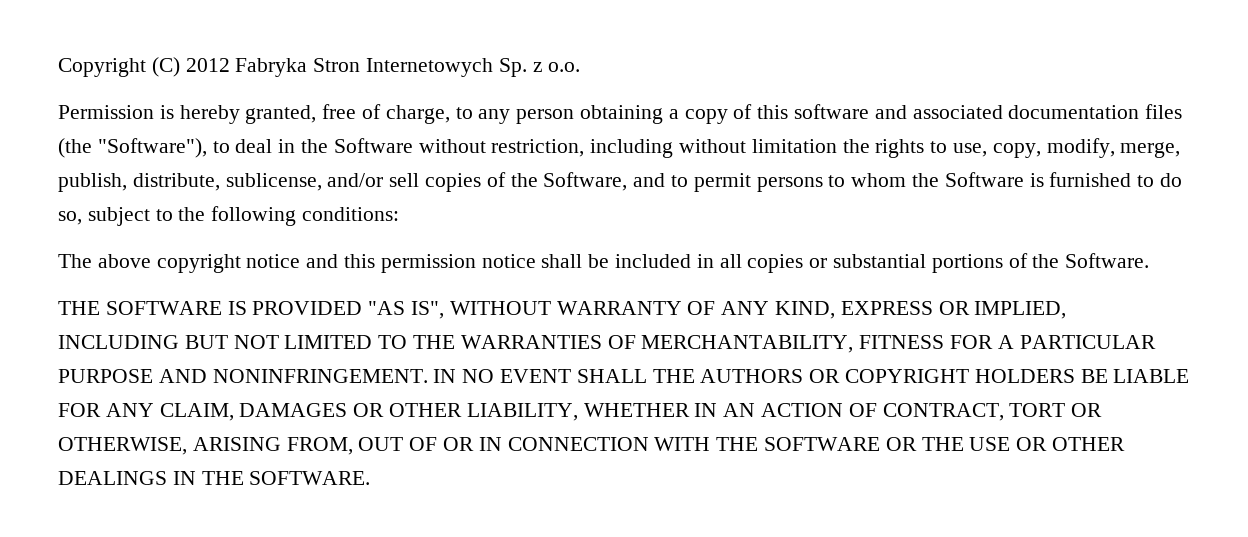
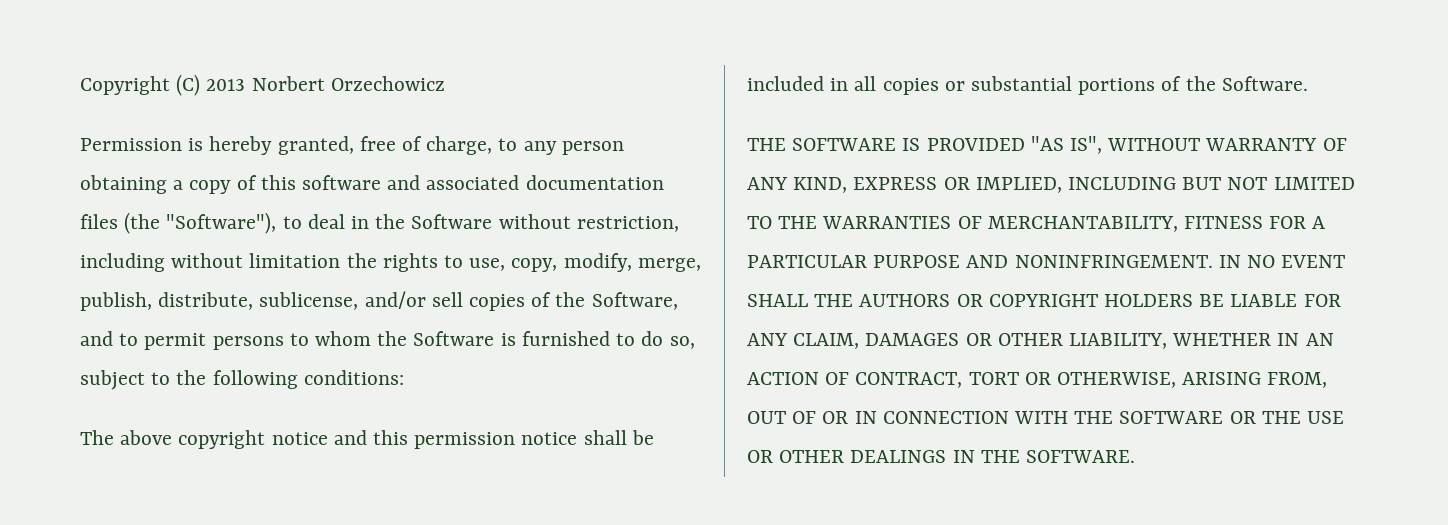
- Copyright (C) 2012 Fabryka Stron Internetowych Sp. z o.o.
+ Copyright (C) 2013 Norbert Orzechowicz

